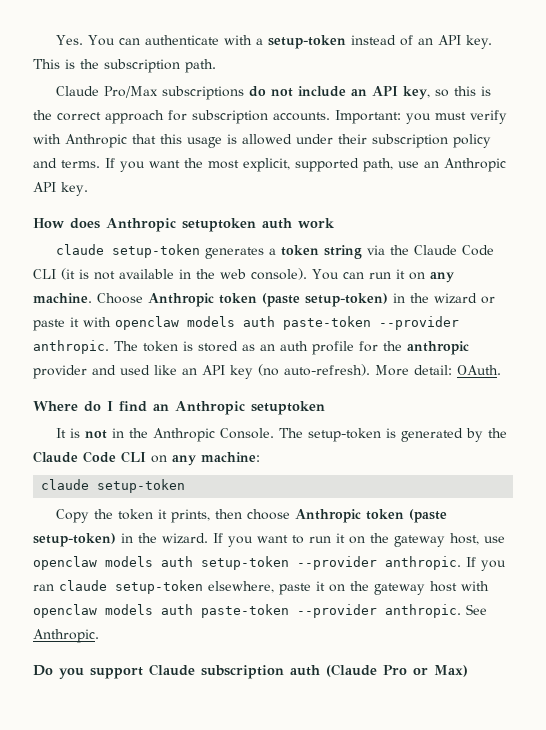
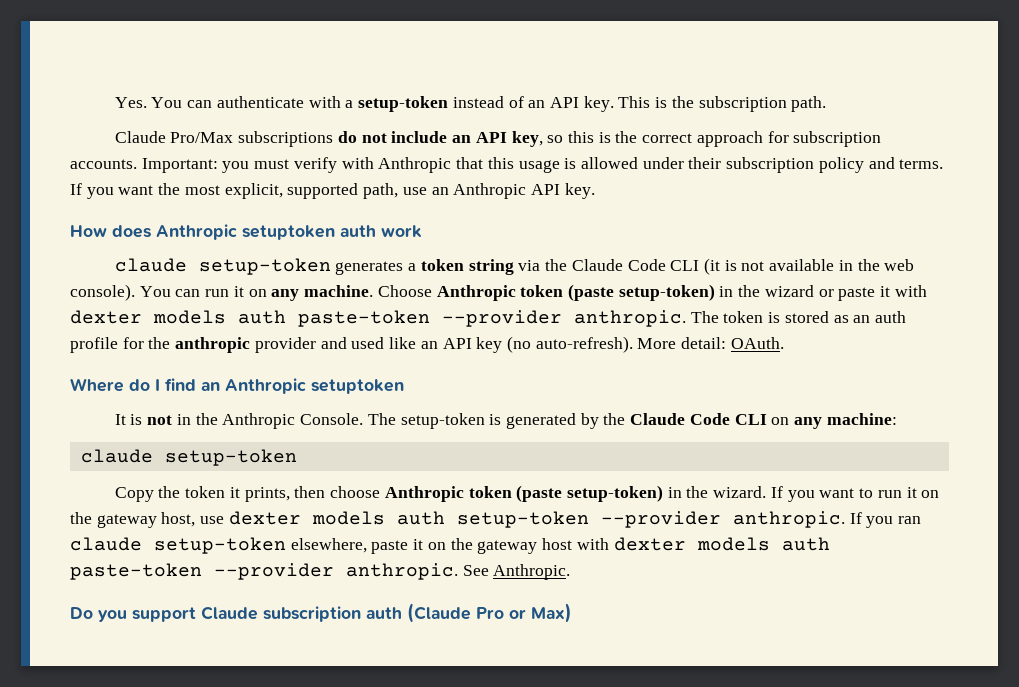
- Choose Anthropic token (paste setup-token) in the wizard or paste it with openclaw models auth paste-token --provider anthropic.
+ Choose Anthropic token (paste setup-token) in the wizard or paste it with dexter models auth paste-token --provider anthropic.
- If you want to run it on the gateway host, use openclaw models auth setup-token --provider anthropic.
+ If you want to run it on the gateway host, use dexter models auth setup-token --provider anthropic.
- If you ran claude setup-token elsewhere, paste it on the gateway host with openclaw models auth paste-token --provider anthropic.
+ If you ran claude setup-token elsewhere, paste it on the gateway host with dexter models auth paste-token --provider anthropic.

